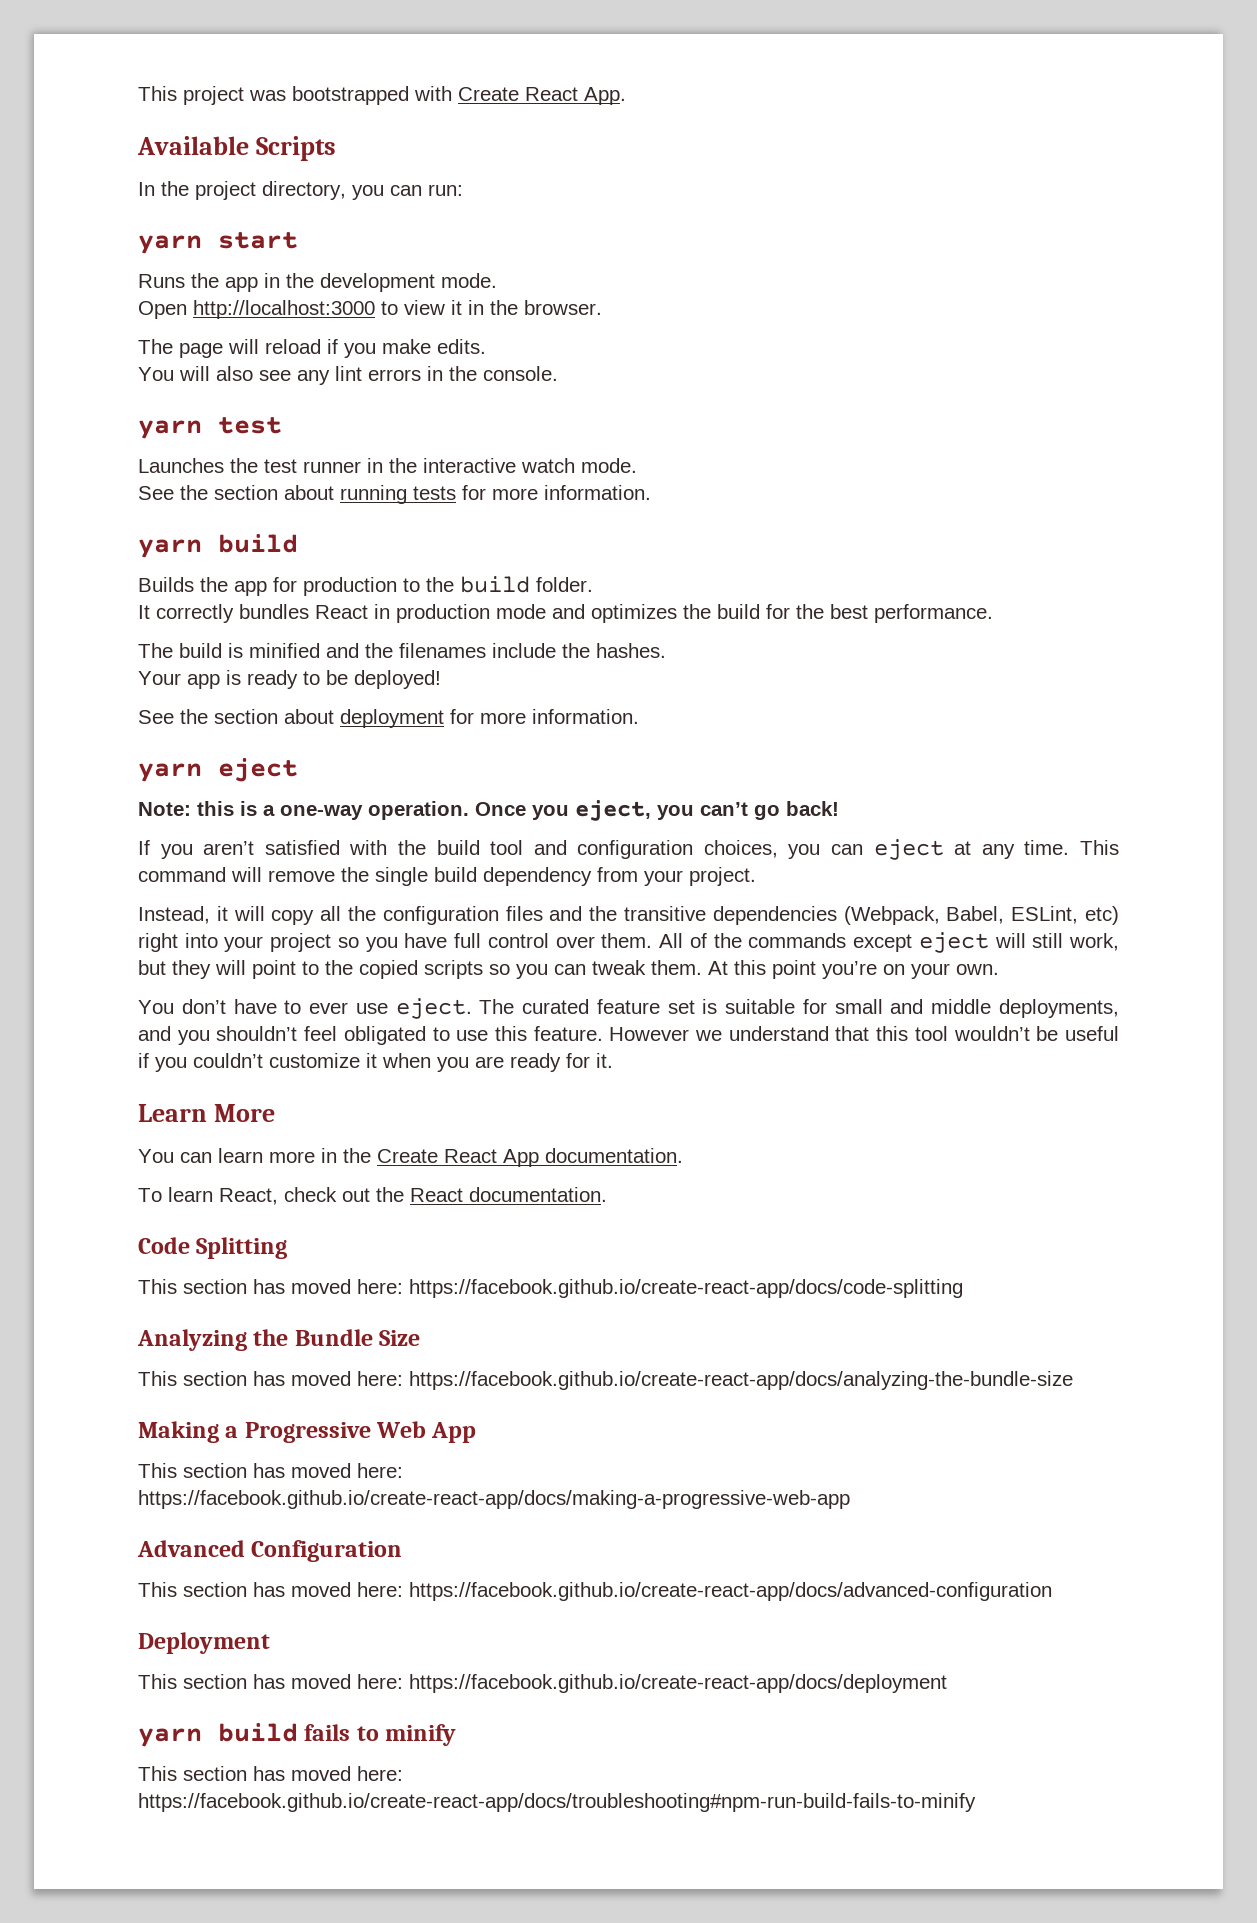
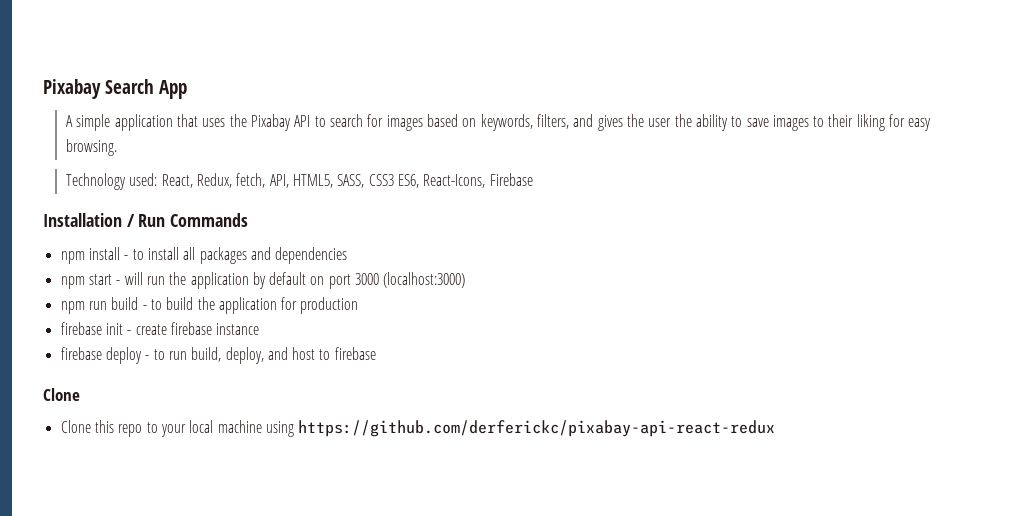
- This project was bootstrapped with Create React App.
- Available Scripts
- In the project directory, you can run:
- yarn start
- Runs the app in the development mode.
- Open http://localhost:3000 to view it in the browser.
- The page will reload if you make edits.
- You will also see any lint errors in the console.
- yarn test
- Launches the test runner in the interactive watch mode.
- See the section about running tests for more information.
- yarn build
- Builds the app for production to the build folder.
- It correctly bundles React in production mode and optimizes the build for the best performance.
- The build is minified and the filenames include the hashes.
- Your app is ready to be deployed!
- See the section about deployment for more information.
- yarn eject
- Note: this is a one-way operation. Once you eject, you can’t go back!
- If you aren’t satisfied with the build tool and configuration choices, you can eject at any time. This command will remove the single build dependency from your project.
- Instead, it will copy all the configuration files and the transitive dependencies (Webpack, Babel, ESLint, etc) right into your project so you have full control over them. All of the commands except eject will still work, but they will point to the copied scripts so you can tweak them. At this point you’re on your own.
- You don’t have to ever use eject. The curated feature set is suitable for small and middle deployments, and you shouldn’t feel obligated to use this feature. However we understand that this tool wouldn’t be useful if you couldn’t customize it when you are ready for it.
- Learn More
- You can learn more in the Create React App documentation.
- To learn React, check out the React documentation.
- Code Splitting
- This section has moved here: https://facebook.github.io/create-react-app/docs/code-splitting
- Analyzing the Bundle Size
- This section has moved here: https://facebook.github.io/create-react-app/docs/analyzing-the-bundle-size
- Making a Progressive Web App
- This section has moved here: https://facebook.github.io/create-react-app/docs/making-a-progressive-web-app
- Advanced Configuration
- This section has moved here: https://facebook.github.io/create-react-app/docs/advanced-configuration
- Deployment
- This section has moved here: https://facebook.github.io/create-react-app/docs/deployment
- yarn build fails to minify
- This section has moved here: https://facebook.github.io/create-react-app/docs/troubleshooting#npm-run-build-fails-to-minify
+ Pixabay Search App
+ A simple application that uses the Pixabay API to search for images based on keywords, filters, and gives the user the ability to save images to their liking for easy browsing.
+ Technology used: React, Redux, fetch, API, HTML5, SASS, CSS3 ES6, React-Icons, Firebase
+ Installation / Run Commands
+ npm install - to install all packages and dependencies
+ npm start - will run the application by default on port 3000 (localhost:3000)
+ npm run build - to build the application for production
+ firebase init - create firebase instance
+ firebase deploy - to run build, deploy, and host to firebase
+ Clone
+ Clone this repo to your local machine using https://github.com/derferickc/pixabay-api-react-redux

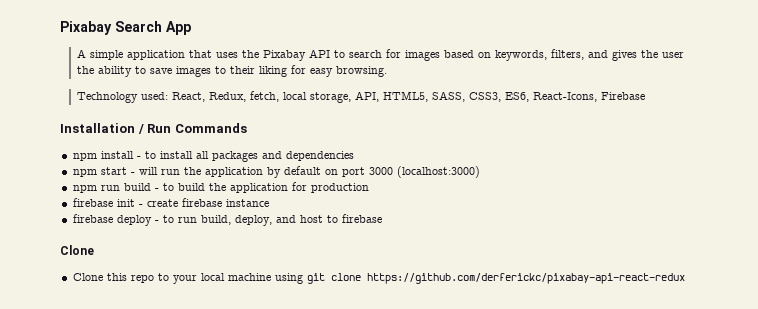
- Technology used: React, Redux, fetch, API, HTML5, SASS, CSS3 ES6, React-Icons, Firebase
+ Technology used: React, Redux, fetch, local storage, API, HTML5, SASS, CSS3, ES6, React-Icons, Firebase
- Clone this repo to your local machine using https://github.com/derferickc/pixabay-api-react-redux
+ Clone this repo to your local machine using git clone https://github.com/derferickc/pixabay-api-react-redux

